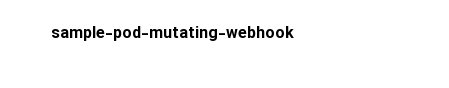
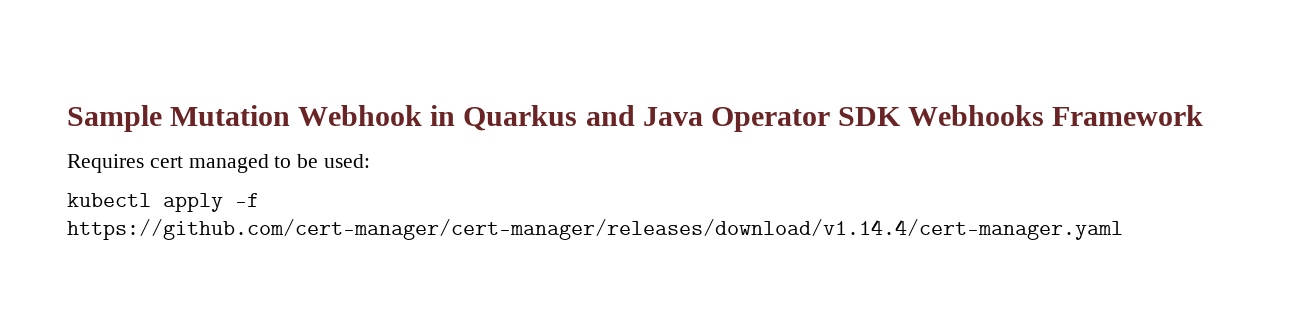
- sample-pod-mutating-webhook
+ Sample Mutation Webhook in Quarkus and Java Operator SDK Webhooks Framework
+ Requires cert managed to be used:
+ kubectl apply -f https://github.com/cert-manager/cert-manager/releases/download/v1.14.4/cert-manager.yaml

